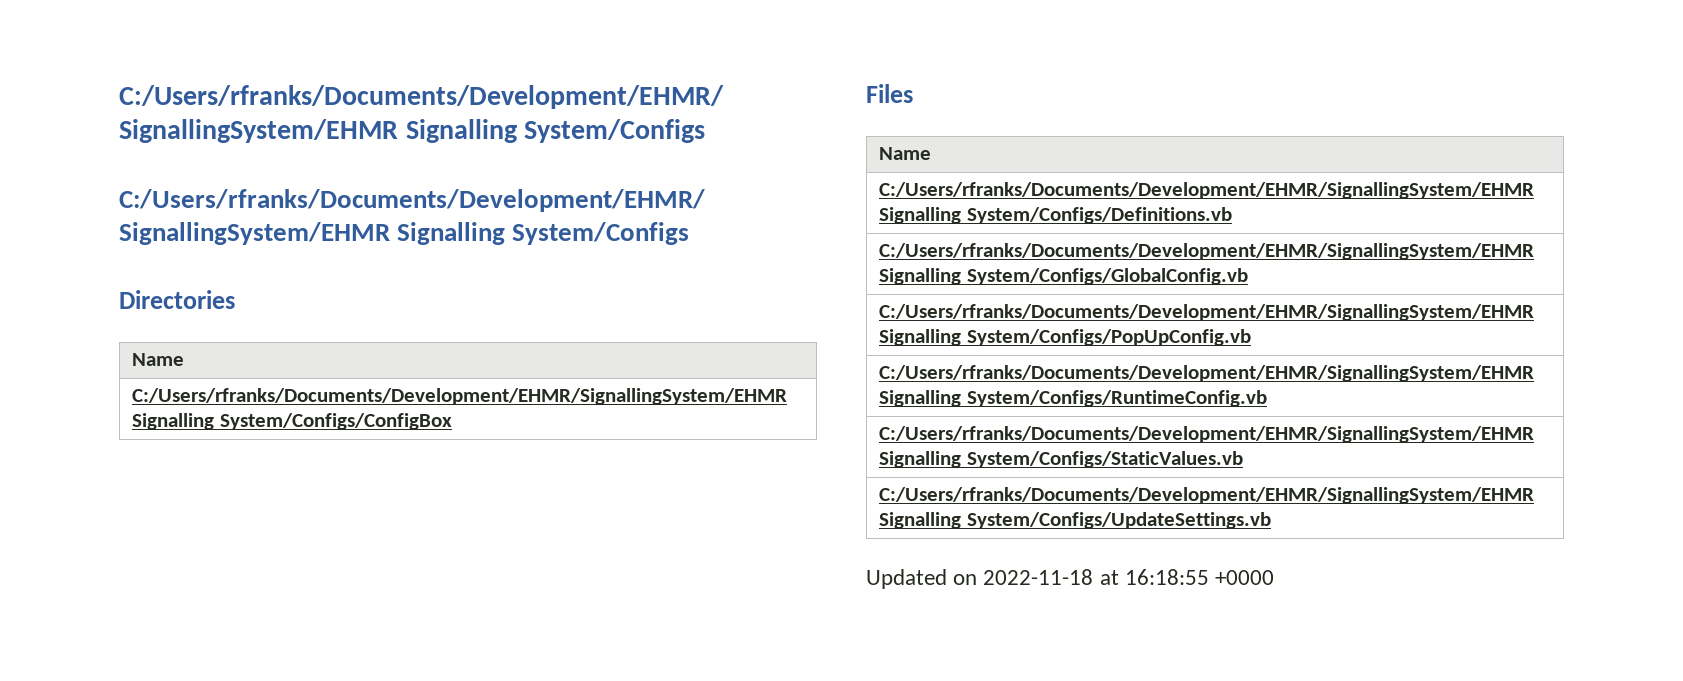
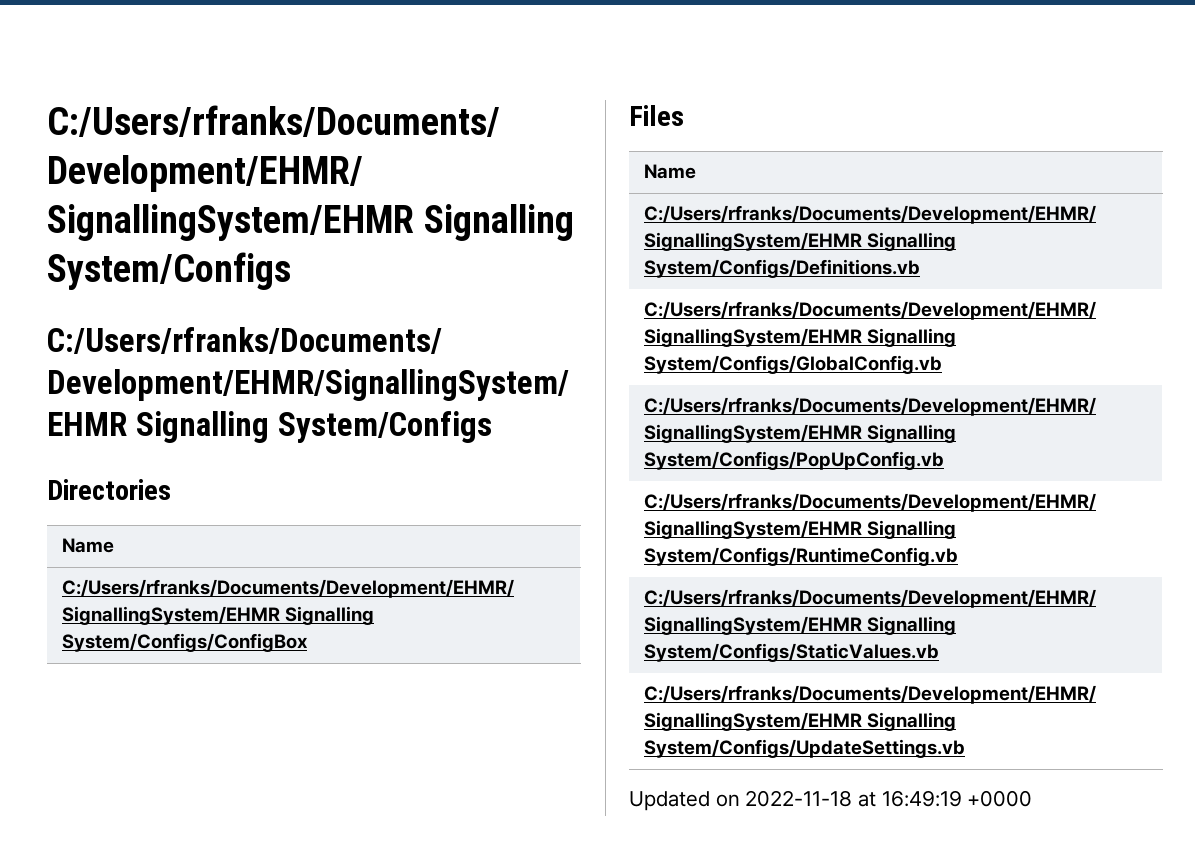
- Updated on 2022-11-18 at 16:18:55 +0000
+ Updated on 2022-11-18 at 16:49:19 +0000

